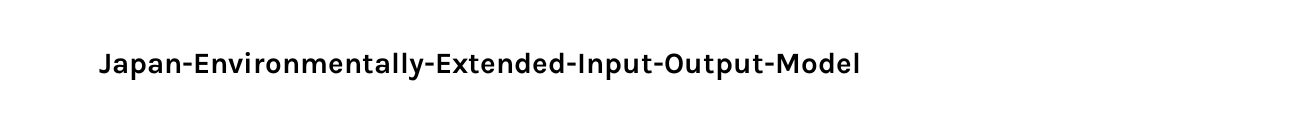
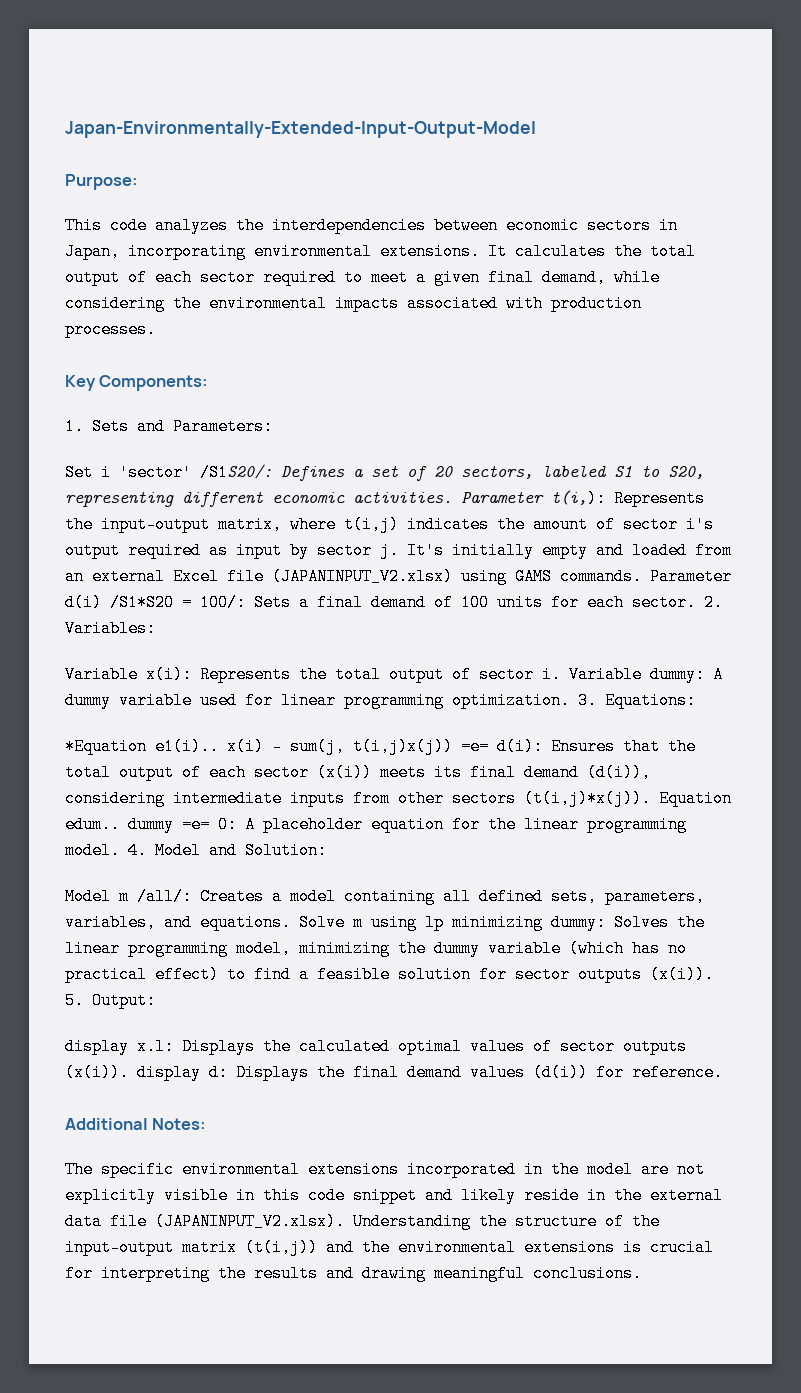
+ Purpose:
+ This code analyzes the interdependencies between economic sectors in Japan, incorporating environmental extensions. It calculates the total output of each sector required to meet a given final demand, while considering the environmental impacts associated with production processes.
+ Key Components:
+ 1. Sets and Parameters:
+ Set i 'sector' /S1S20/: Defines a set of 20 sectors, labeled S1 to S20, representing different economic activities. Parameter t(i,): Represents the input-output matrix, where t(i,j) indicates the amount of sector i's output required as input by sector j. It's initially empty and loaded from an external Excel file (JAPANINPUT_V2.xlsx) using GAMS commands. Parameter d(i) /S1*S20 = 100/: Sets a final demand of 100 units for each sector. 2. Variables:
+ Variable x(i): Represents the total output of sector i. Variable dummy: A dummy variable used for linear programming optimization. 3. Equations:
+ *Equation e1(i).. x(i) - sum(j, t(i,j)x(j)) =e= d(i): Ensures that the total output of each sector (x(i)) meets its final demand (d(i)), considering intermediate inputs from other sectors (t(i,j)*x(j)). Equation edum.. dummy =e= 0: A placeholder equation for the linear programming model. 4. Model and Solution:
+ Model m /all/: Creates a model containing all defined sets, parameters, variables, and equations. Solve m using lp minimizing dummy: Solves the linear programming model, minimizing the dummy variable (which has no practical effect) to find a feasible solution for sector outputs (x(i)). 5. Output:
+ display x.l: Displays the calculated optimal values of sector outputs (x(i)). display d: Displays the final demand values (d(i)) for reference.
+ Additional Notes:
+ The specific environmental extensions incorporated in the model are not explicitly visible in this code snippet and likely reside in the external data file (JAPANINPUT_V2.xlsx). Understanding the structure of the input-output matrix (t(i,j)) and the environmental extensions is crucial for interpreting the results and drawing meaningful conclusions.

